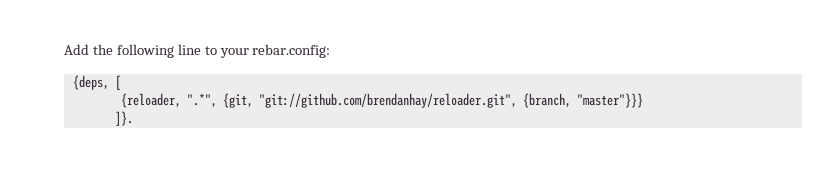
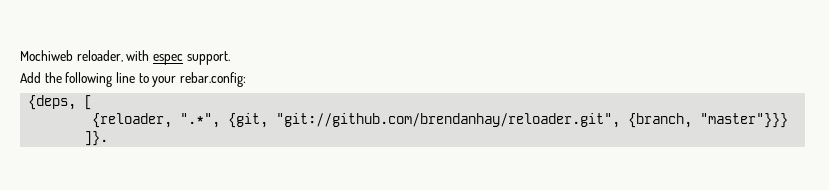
+ Mochiweb reloader, with espec support.

